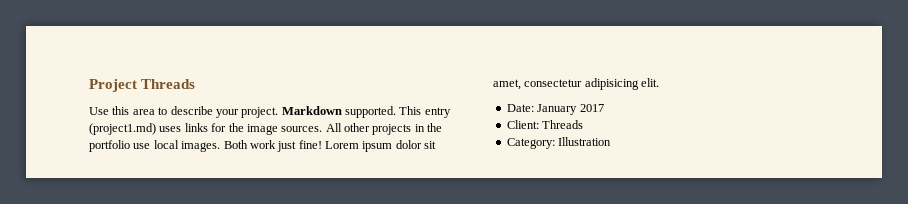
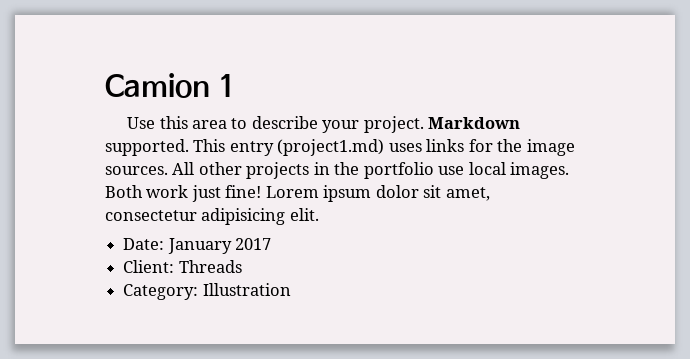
- Project Threads
+ Camion 1

